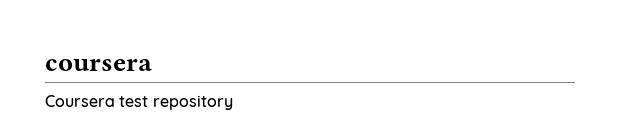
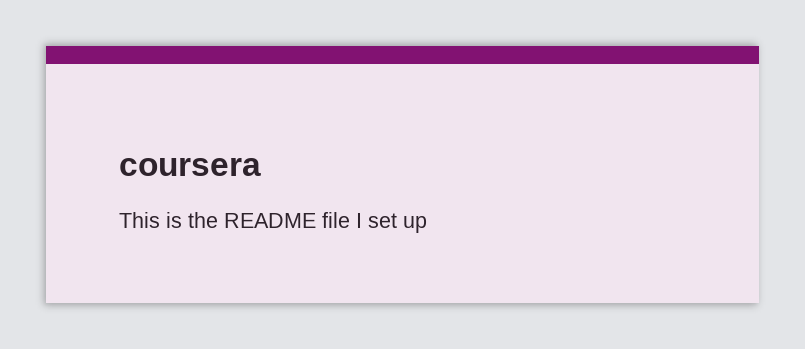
- Coursera test repository
+ This is the README file I set up

